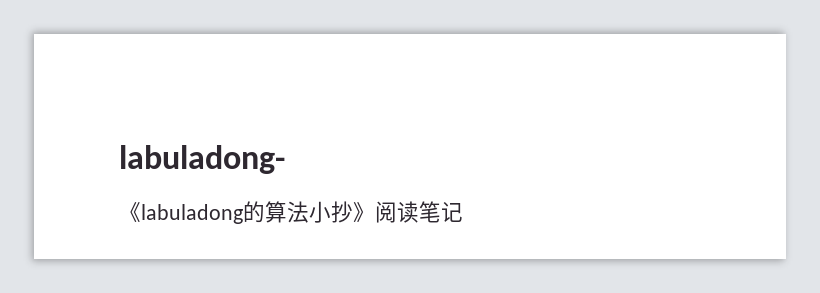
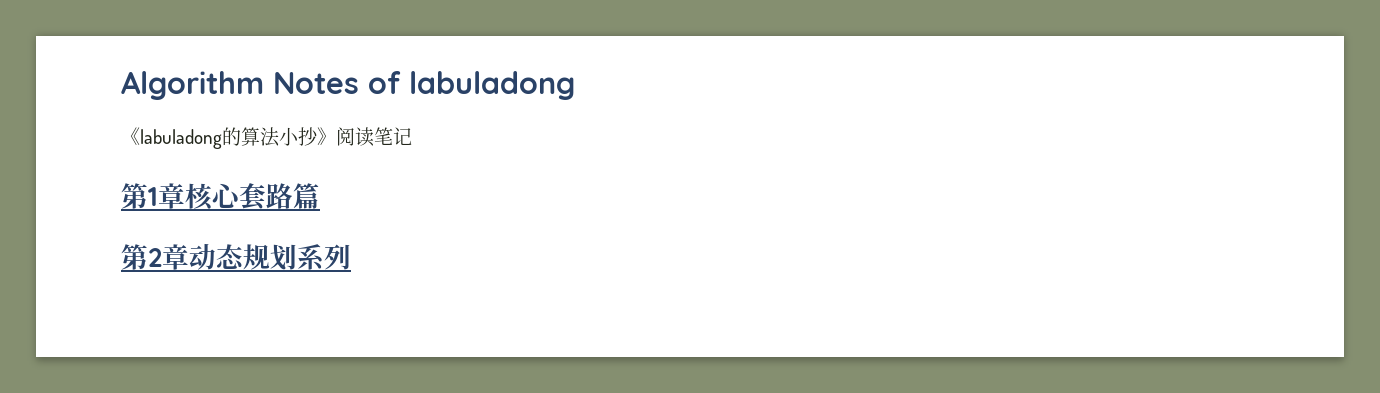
- labuladong-
+ Algorithm Notes of labuladong
+ 第1章核心套路篇
+ 第2章动态规划系列

